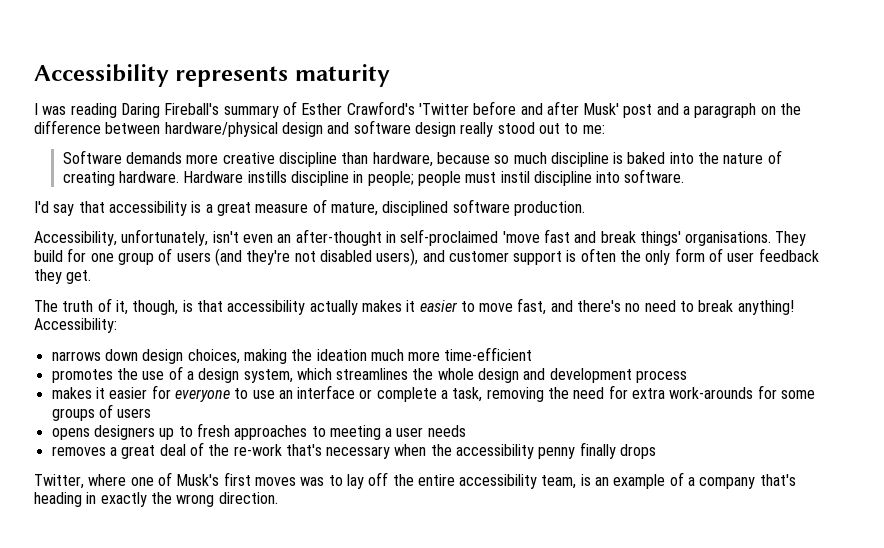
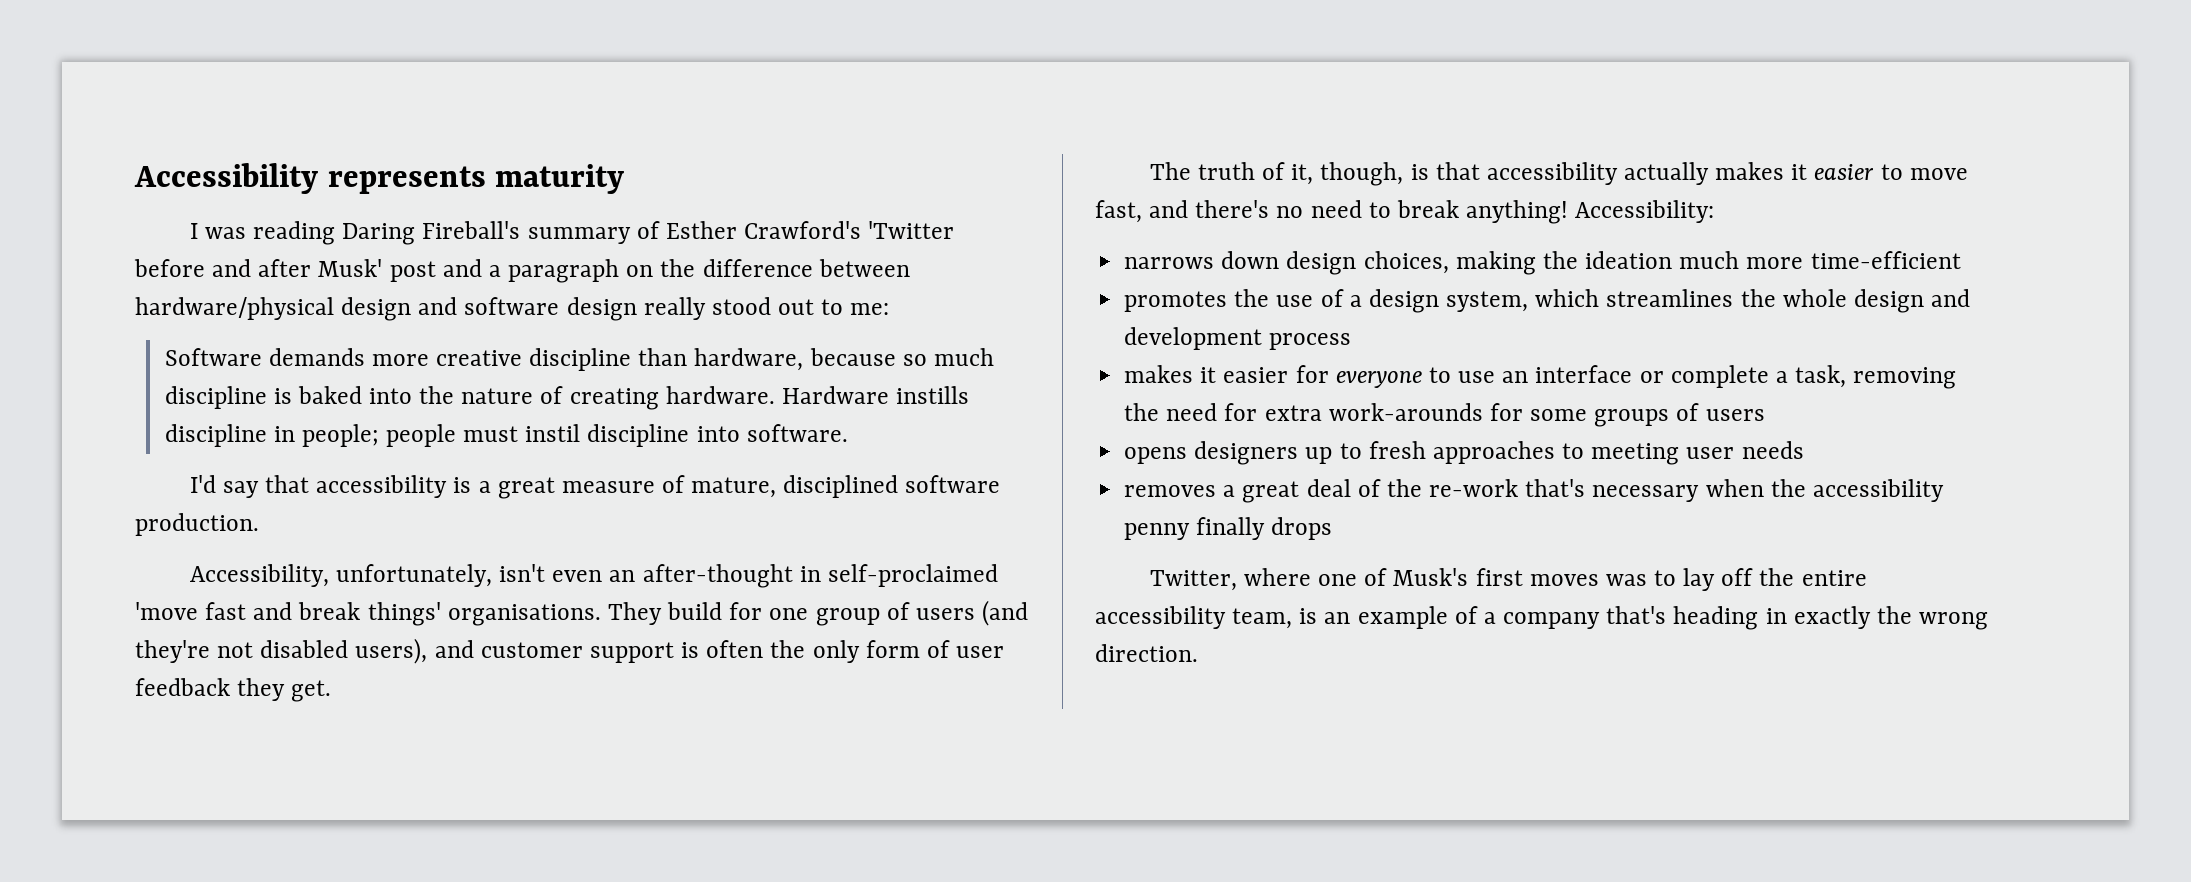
- opens designers up to fresh approaches to meeting a user needs
+ opens designers up to fresh approaches to meeting user needs

